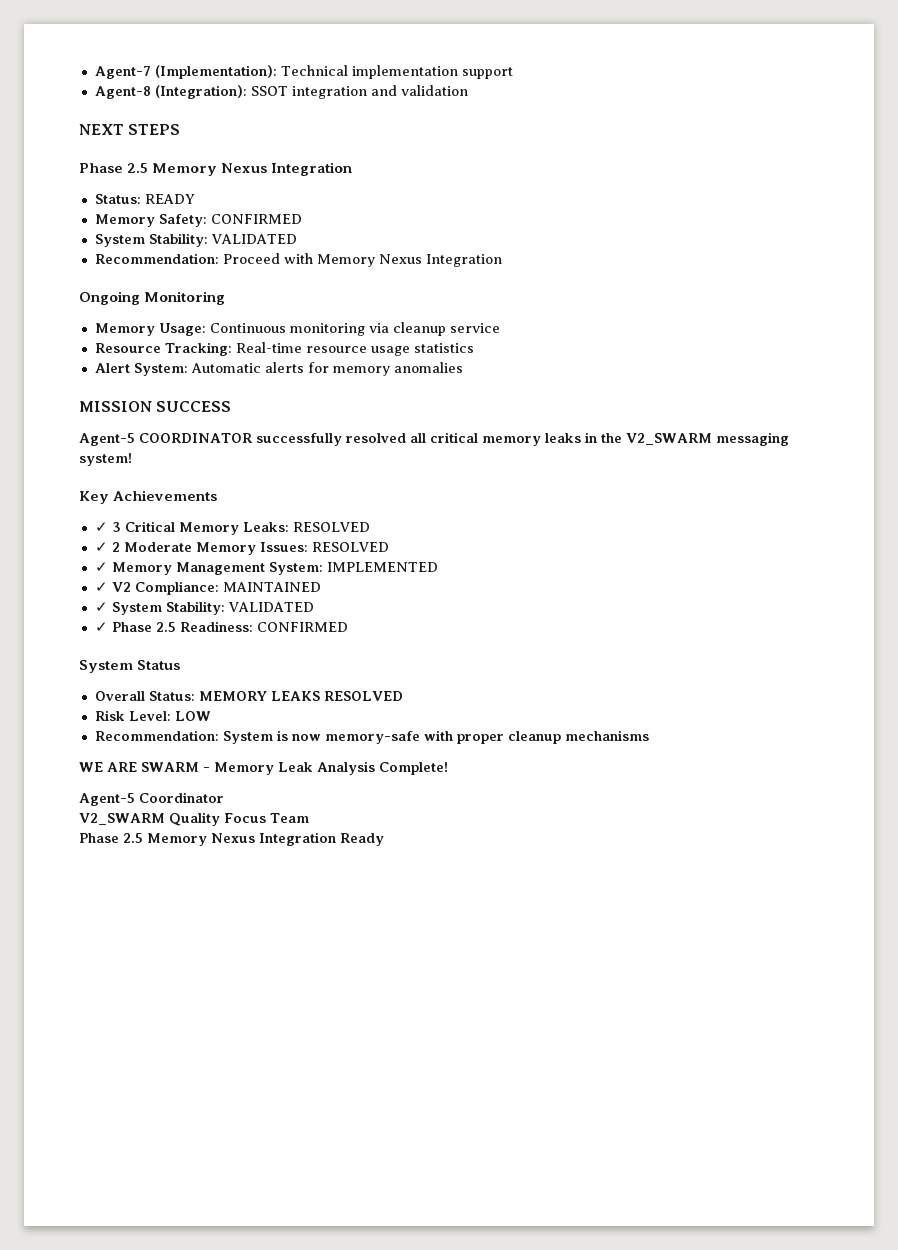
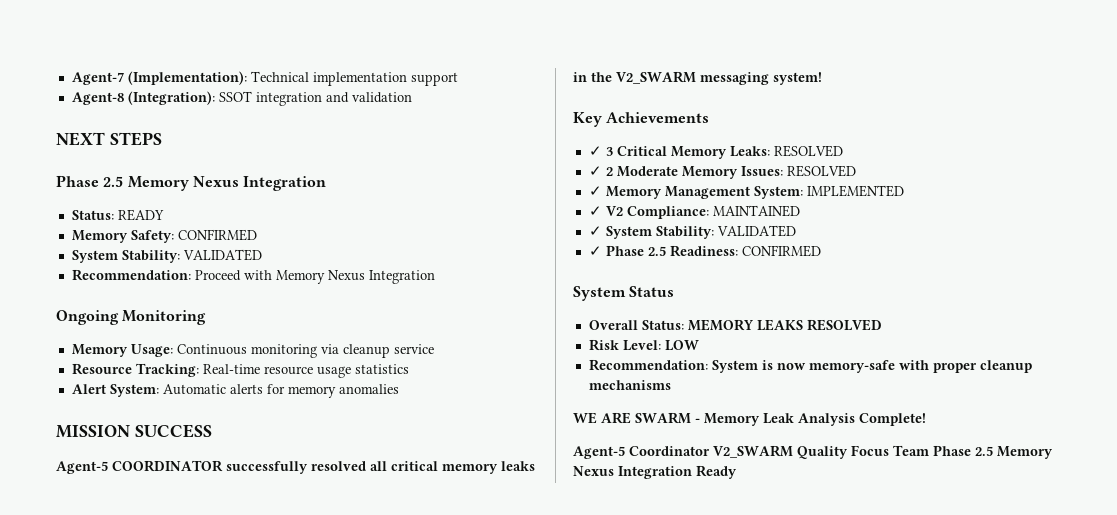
- Agent-5 Coordinator
- V2_SWARM Quality Focus Team
- Phase 2.5 Memory Nexus Integration Ready
+ Agent-5 Coordinator V2_SWARM Quality Focus Team Phase 2.5 Memory Nexus Integration Ready

